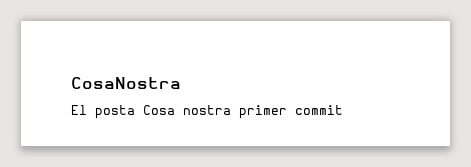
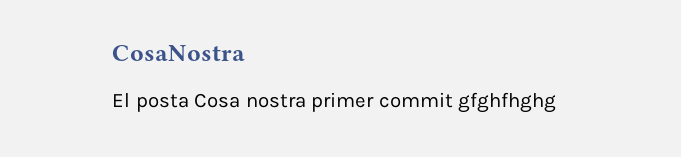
- El posta Cosa nostra primer commit
+ El posta Cosa nostra primer commit gfghfhghg

